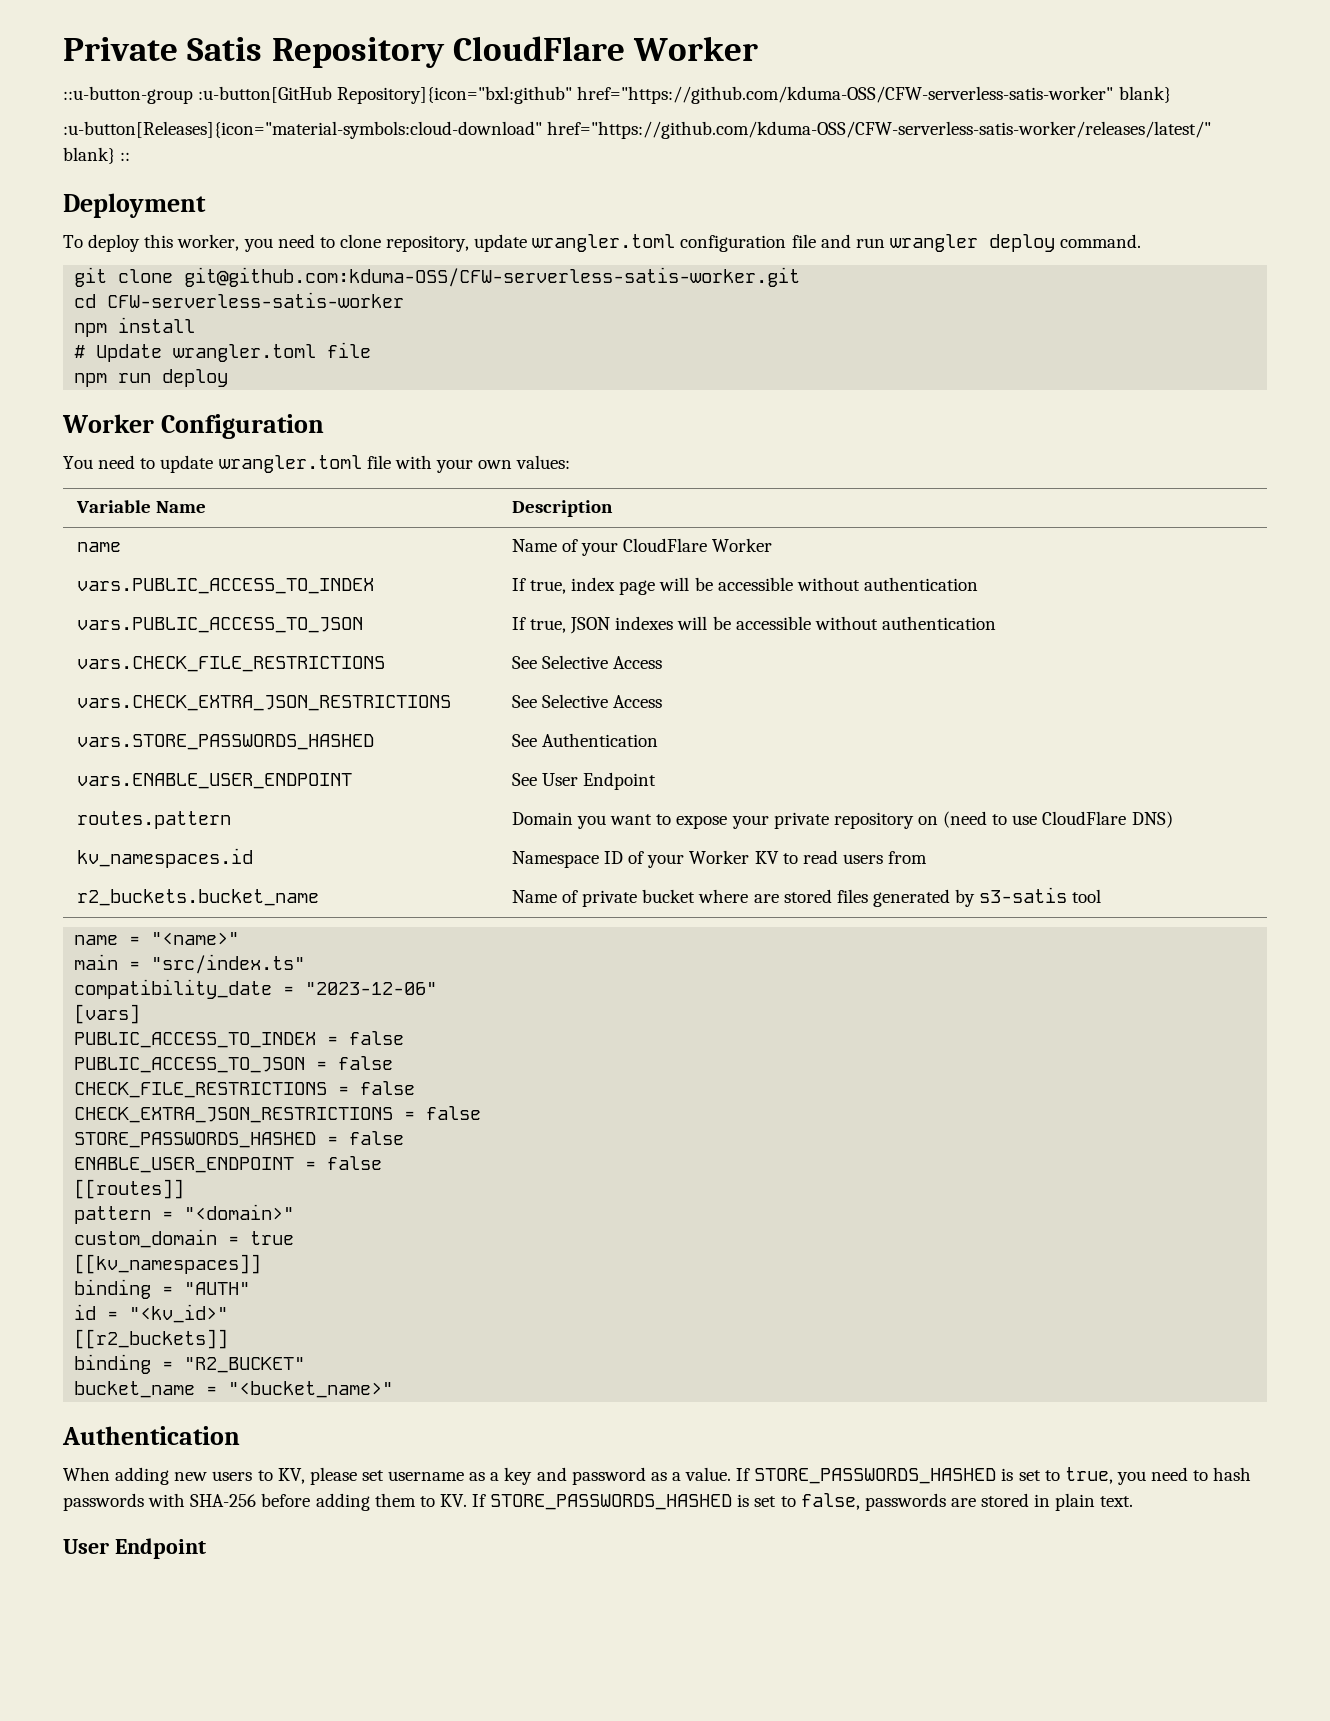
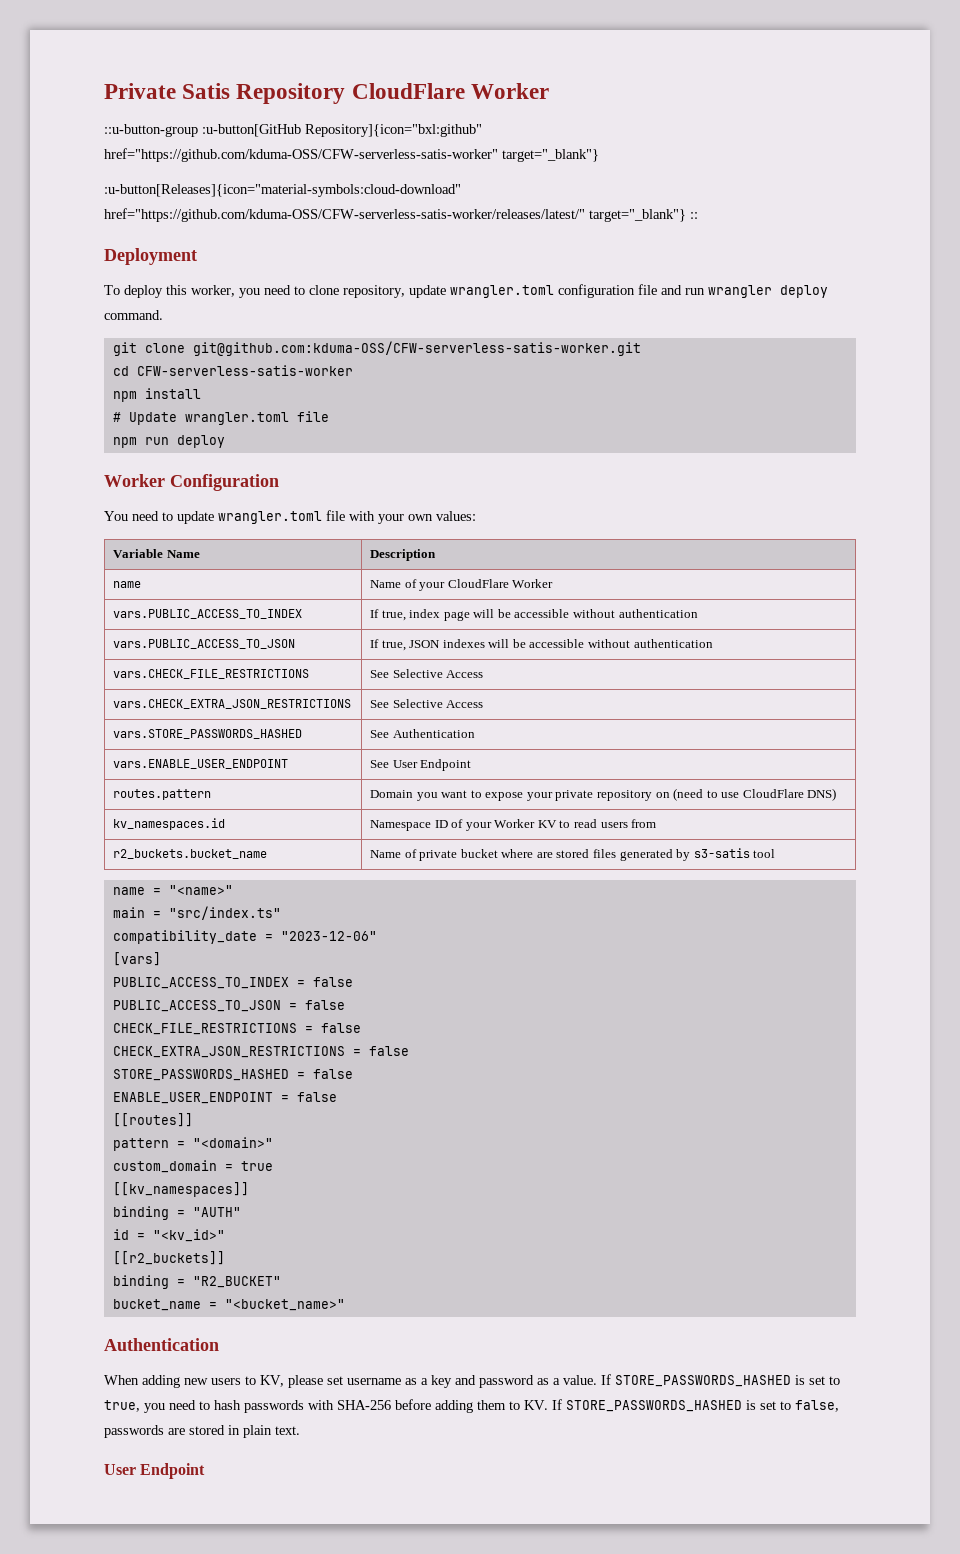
- ::u-button-group :u-button[GitHub Repository]{icon="bxl:github" href="https://github.com/kduma-OSS/CFW-serverless-satis-worker" blank}
+ ::u-button-group :u-button[GitHub Repository]{icon="bxl:github" href="https://github.com/kduma-OSS/CFW-serverless-satis-worker" target="_blank"}
- :u-button[Releases]{icon="material-symbols:cloud-download" href="https://github.com/kduma-OSS/CFW-serverless-satis-worker/releases/latest/" blank} ::
+ :u-button[Releases]{icon="material-symbols:cloud-download" href="https://github.com/kduma-OSS/CFW-serverless-satis-worker/releases/latest/" target="_blank"} ::

